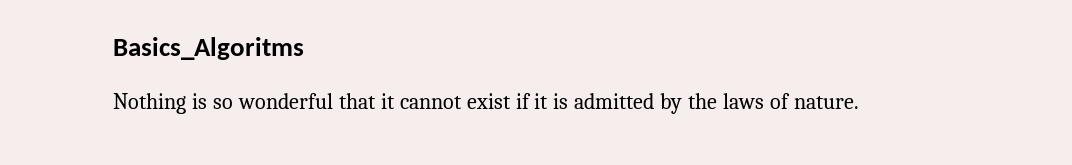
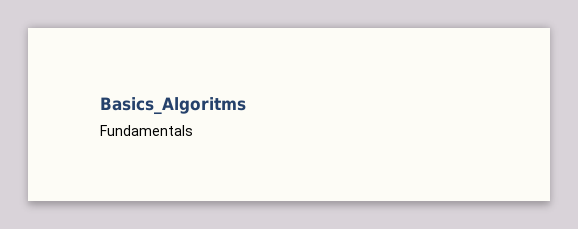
- Nothing is so wonderful that it cannot exist if it is admitted by the laws of nature.
+ Fundamentals

